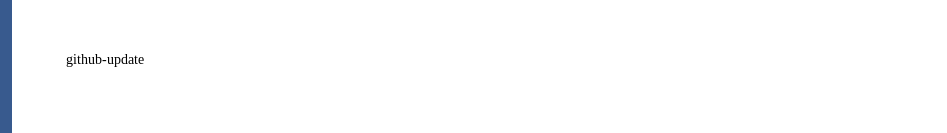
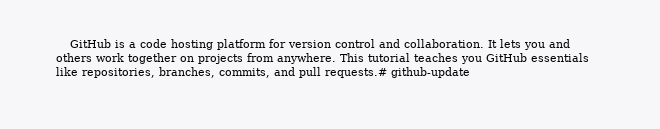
- github-update
+ GitHub is a code hosting platform for version control and collaboration. It lets you and others work together on projects from anywhere. This tutorial teaches you GitHub essentials like repositories, branches, commits, and pull requests.# github-update

